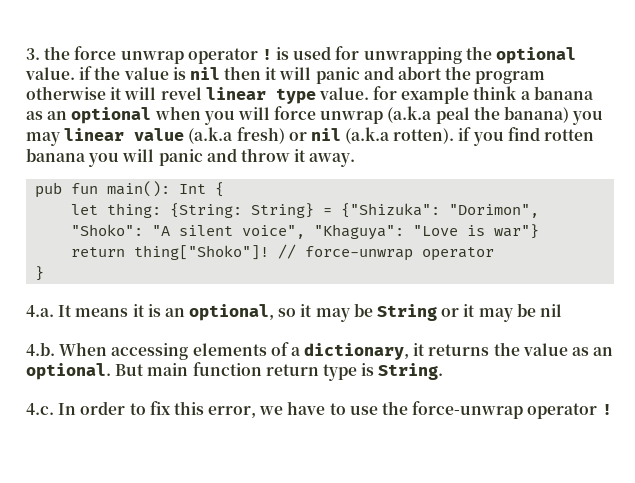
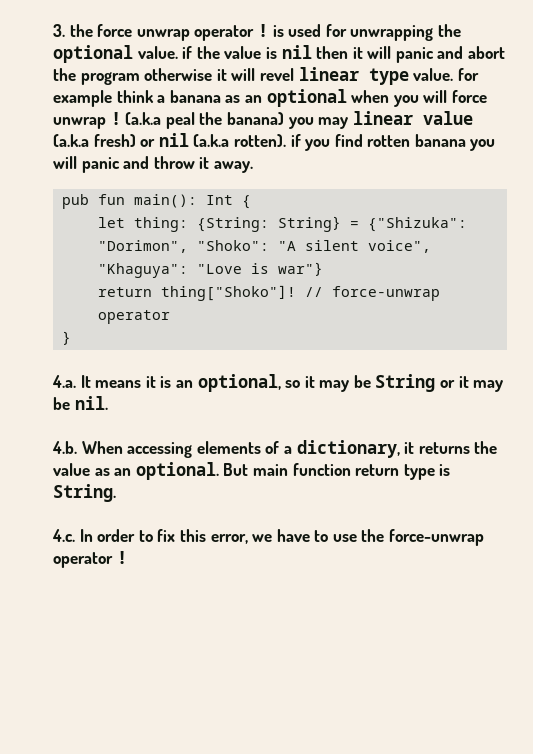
- 3. the force unwrap operator ! is used for unwrapping the optional value. if the value is nil then it will panic and abort the program otherwise it will revel linear type value. for example think a banana as an optional when you will force unwrap (a.k.a peal the banana) you may linear value (a.k.a fresh) or nil (a.k.a rotten). if you find rotten banana you will panic and throw it away.
+ 3. the force unwrap operator ! is used for unwrapping the optional value. if the value is nil then it will panic and abort the program otherwise it will revel linear type value. for example think a banana as an optional when you will force unwrap ! (a.k.a peal the banana) you may linear value (a.k.a fresh) or nil (a.k.a rotten). if you find rotten banana you will panic and throw it away.
- 4.a. It means it is an optional, so it may be String or it may be nil
+ 4.a. It means it is an optional, so it may be String or it may be nil.

